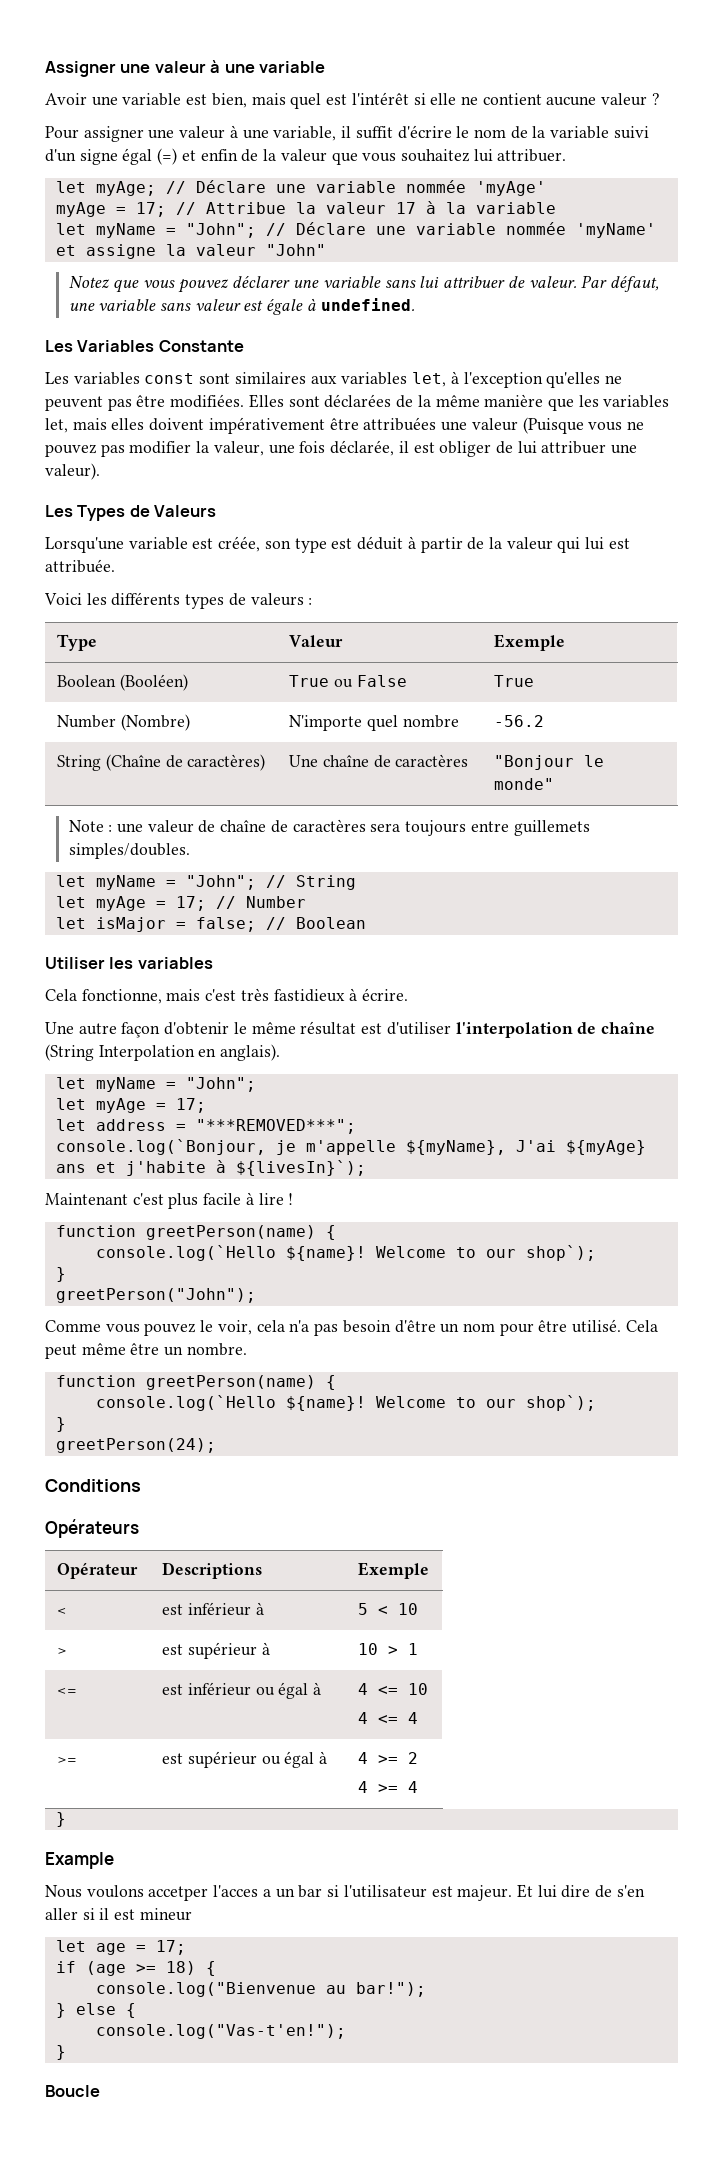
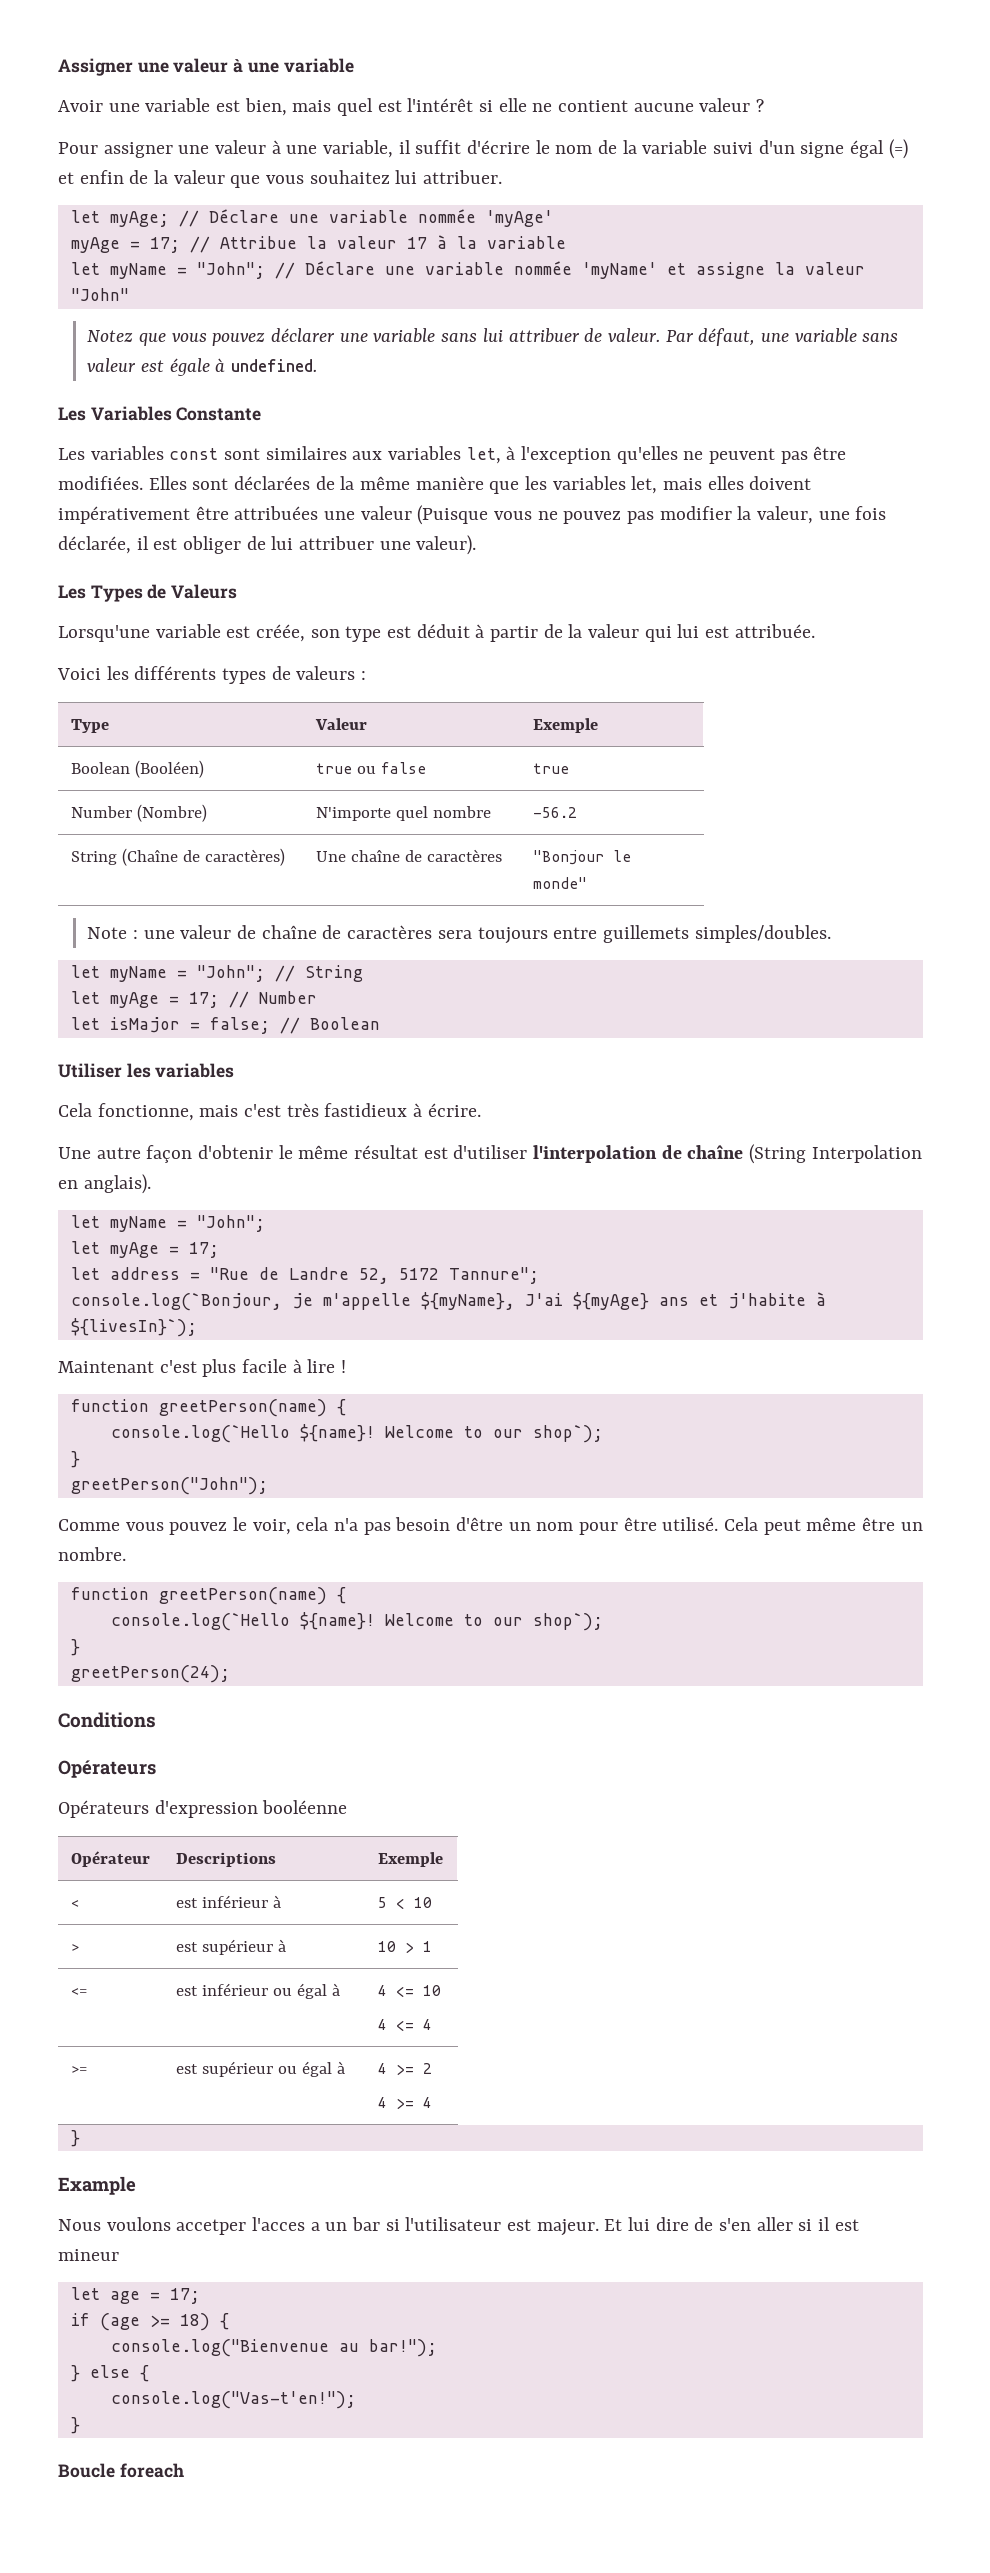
- Boolean (Booléen) | True ou False | True
+ Boolean (Booléen) | true ou false | true
- let address = "***REMOVED***";
+ let address = "Rue de Landre 52, 5172 Tannure";
+ Opérateurs d'expression booléenne
- Boucle
+ Boucle foreach

